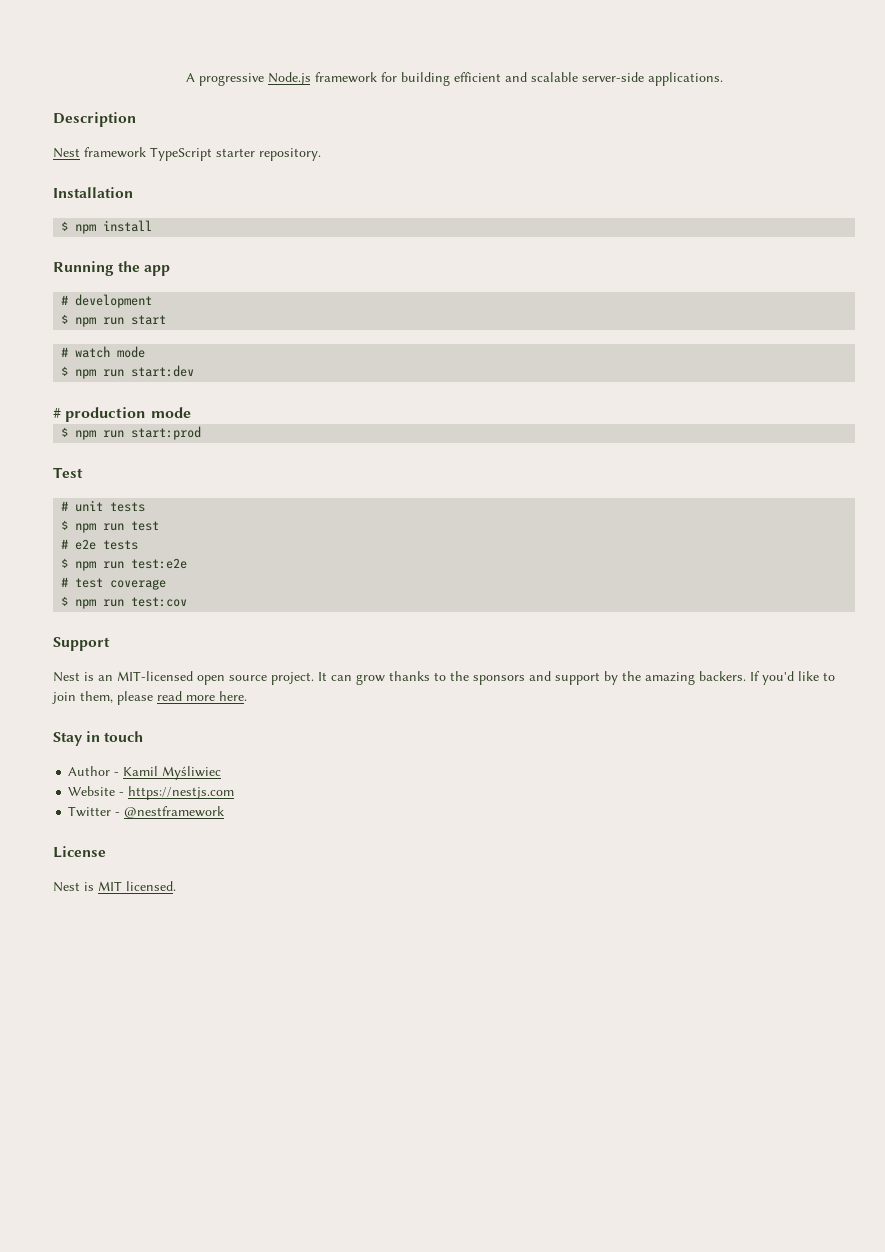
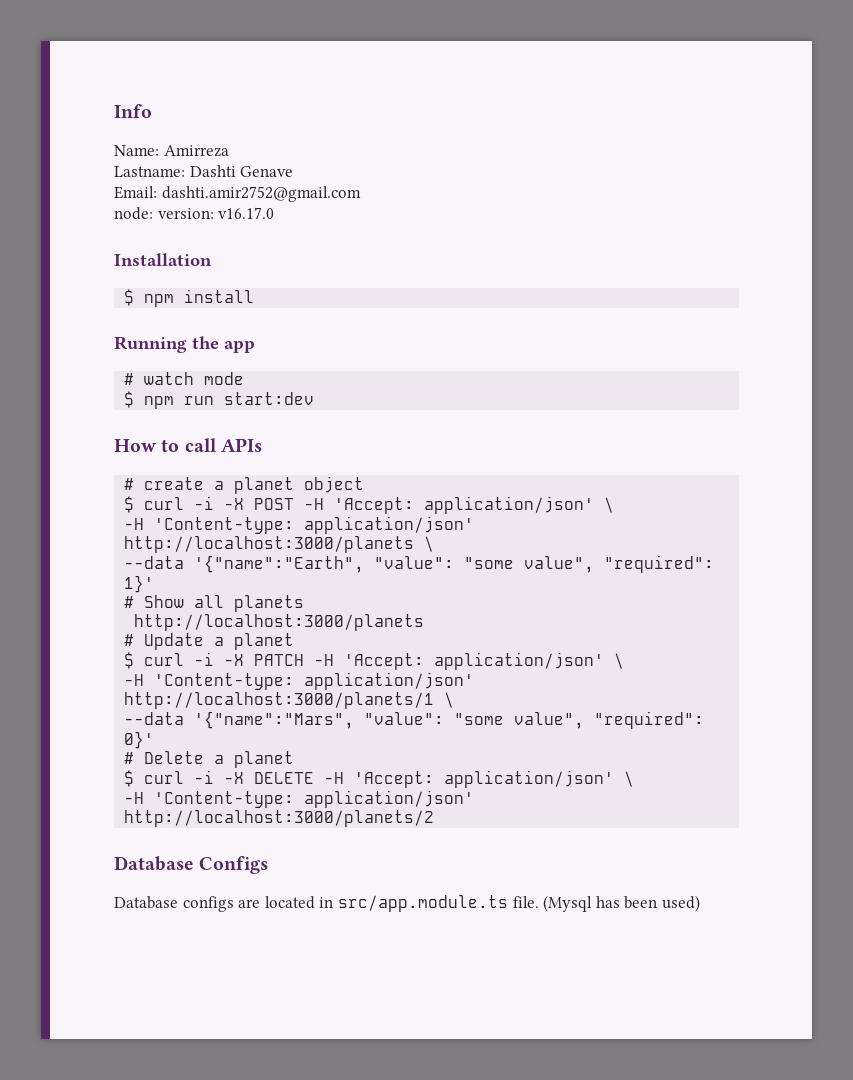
- A progressive Node.js framework for building efficient and scalable server-side applications.
- Description
- Nest framework TypeScript starter repository.
+ Info
+ Name: Amirreza
+ Lastname: Dashti Genave
+ Email: dashti.amir2752@gmail.com
+ node: version: v16.17.0
- # development
- $ npm run start
- # production mode
- $ npm run start:prod
- Test
- # unit tests
- $ npm run test
- # e2e tests
- $ npm run test:e2e
- # test coverage
- $ npm run test:cov
- Support
- Nest is an MIT-licensed open source project. It can grow thanks to the sponsors and support by the amazing backers. If you'd like to join them, please read more here.
- Stay in touch
- Author - Kamil Myśliwiec
- Website - https://nestjs.com
- Twitter - @nestframework
- License
- Nest is MIT licensed.
+ How to call APIs
+ # create a planet object
+ $ curl -i -X POST -H 'Accept: application/json' \
+ -H 'Content-type: application/json' http://localhost:3000/planets \
+ --data '{"name":"Earth", "value": "some value", "required": 1}'
+ # Show all planets
+ http://localhost:3000/planets
+ # Update a planet
+ $ curl -i -X PATCH -H 'Accept: application/json' \
+ -H 'Content-type: application/json' http://localhost:3000/planets/1 \
+ --data '{"name":"Mars", "value": "some value", "required": 0}'
+ # Delete a planet
+ $ curl -i -X DELETE -H 'Accept: application/json' \
+ -H 'Content-type: application/json' http://localhost:3000/planets/2
+ Database Configs
+ Database configs are located in src/app.module.ts file. (Mysql has been used)

